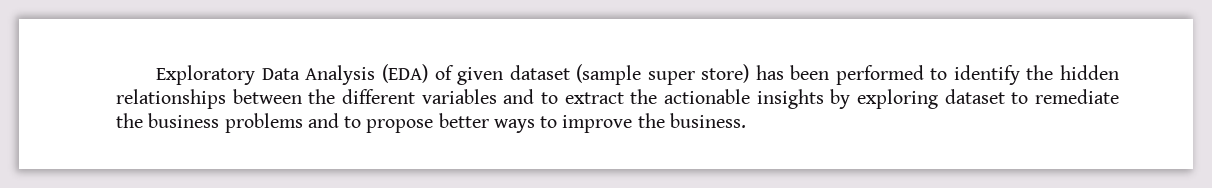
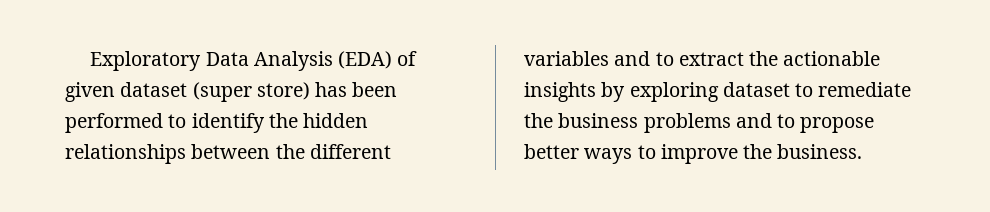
- Exploratory Data Analysis (EDA) of given dataset (sample super store) has been performed to identify the hidden relationships between the different variables and to extract the actionable insights by exploring dataset to remediate the business problems and to propose better ways to improve the business.
+ Exploratory Data Analysis (EDA) of given dataset (super store) has been performed to identify the hidden relationships between the different variables and to extract the actionable insights by exploring dataset to remediate the business problems and to propose better ways to improve the business.

